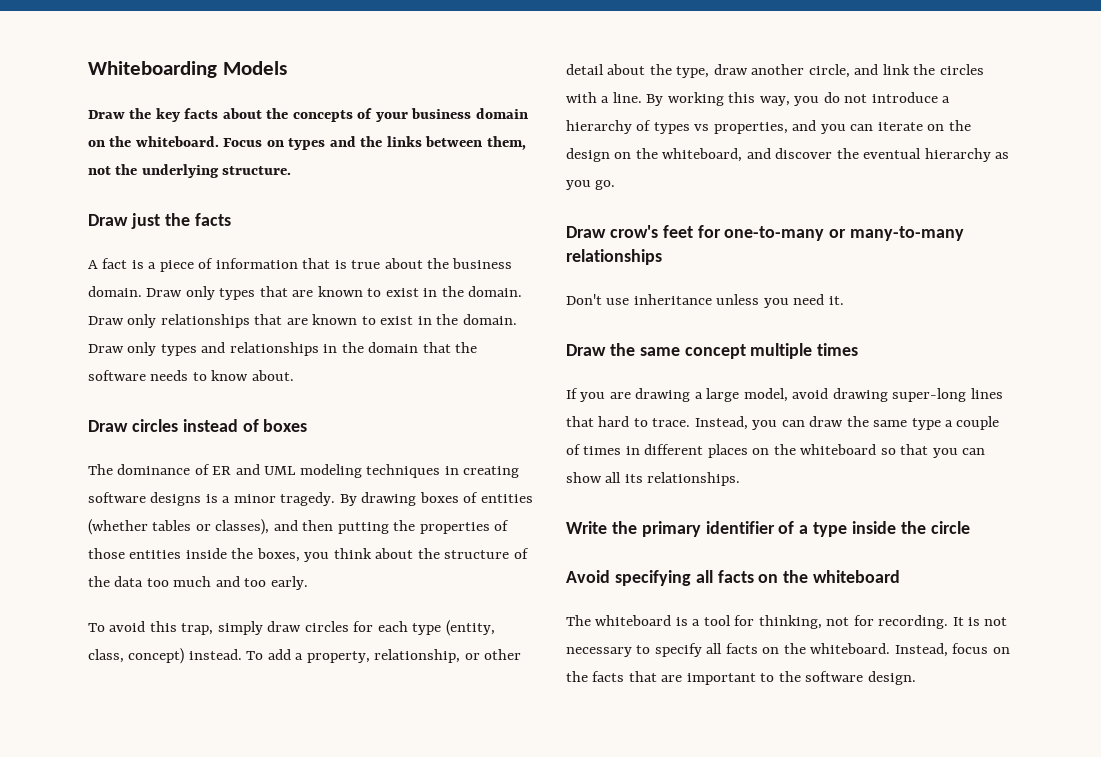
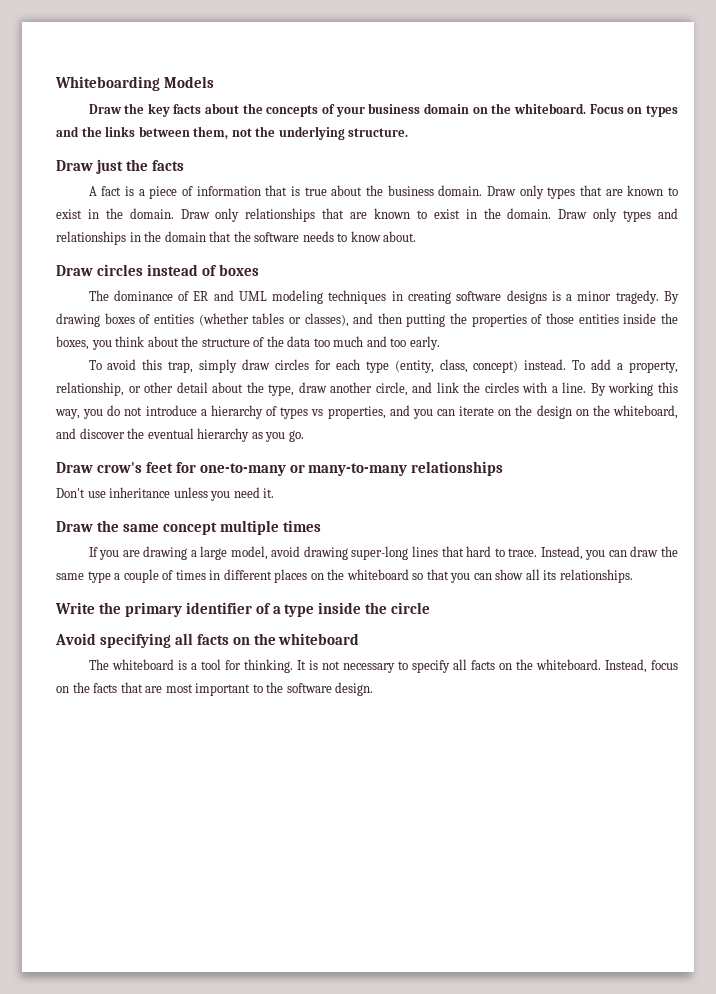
- The whiteboard is a tool for thinking, not for recording.
+ The whiteboard is a tool for thinking.
- Instead, focus on the facts that are important to the software design.
+ Instead, focus on the facts that are most important to the software design.

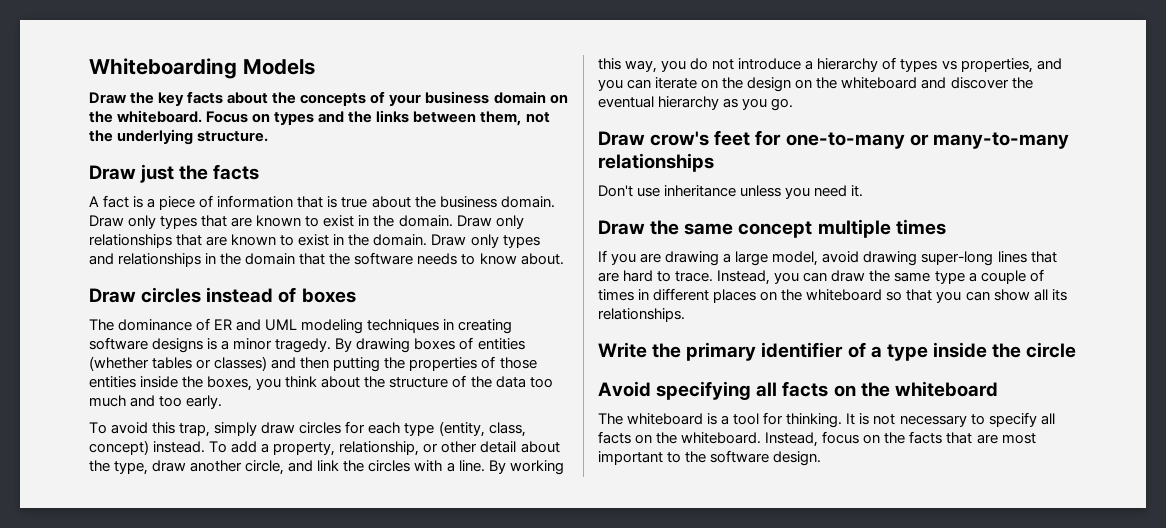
- By drawing boxes of entities (whether tables or classes), and then putting the properties of those entities inside the boxes, you think about the structure of the data too much and too early.
+ By drawing boxes of entities (whether tables or classes) and then putting the properties of those entities inside the boxes, you think about the structure of the data too much and too early.
- By working this way, you do not introduce a hierarchy of types vs properties, and you can iterate on the design on the whiteboard, and discover the eventual hierarchy as you go.
+ By working this way, you do not introduce a hierarchy of types vs properties, and you can iterate on the design on the whiteboard and discover the eventual hierarchy as you go.
- If you are drawing a large model, avoid drawing super-long lines that hard to trace.
+ If you are drawing a large model, avoid drawing super-long lines that are hard to trace.

